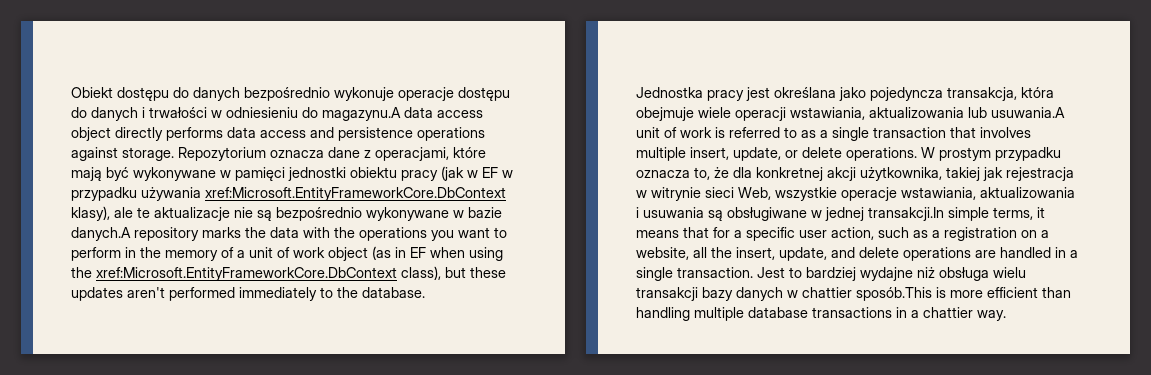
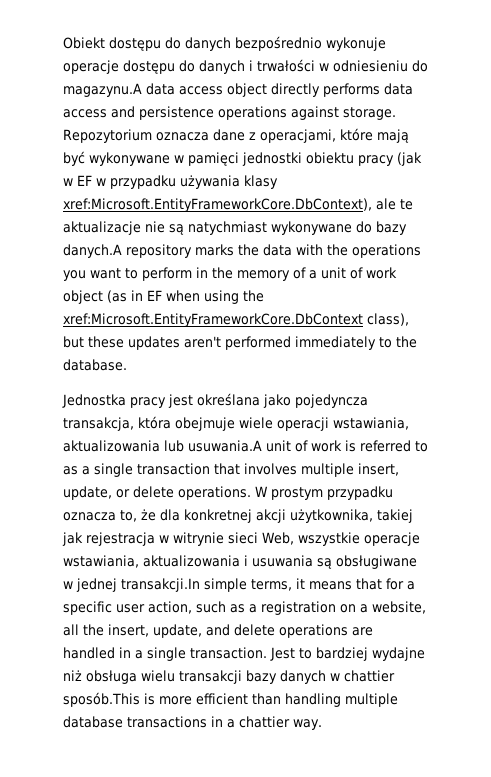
- Repozytorium oznacza dane z operacjami, które mają być wykonywane w pamięci jednostki obiektu pracy (jak w EF w przypadku używania xref:Microsoft.EntityFrameworkCore.DbContext klasy), ale te aktualizacje nie są bezpośrednio wykonywane w bazie danych.A repository marks the data with the operations you want to perform in the memory of a unit of work object (as in EF when using the xref:Microsoft.EntityFrameworkCore.DbContext class), but these updates aren't performed immediately to the database.
+ Repozytorium oznacza dane z operacjami, które mają być wykonywane w pamięci jednostki obiektu pracy (jak w EF w przypadku używania klasy xref:Microsoft.EntityFrameworkCore.DbContext), ale te aktualizacje nie są natychmiast wykonywane do bazy danych.A repository marks the data with the operations you want to perform in the memory of a unit of work object (as in EF when using the xref:Microsoft.EntityFrameworkCore.DbContext class), but these updates aren't performed immediately to the database.

